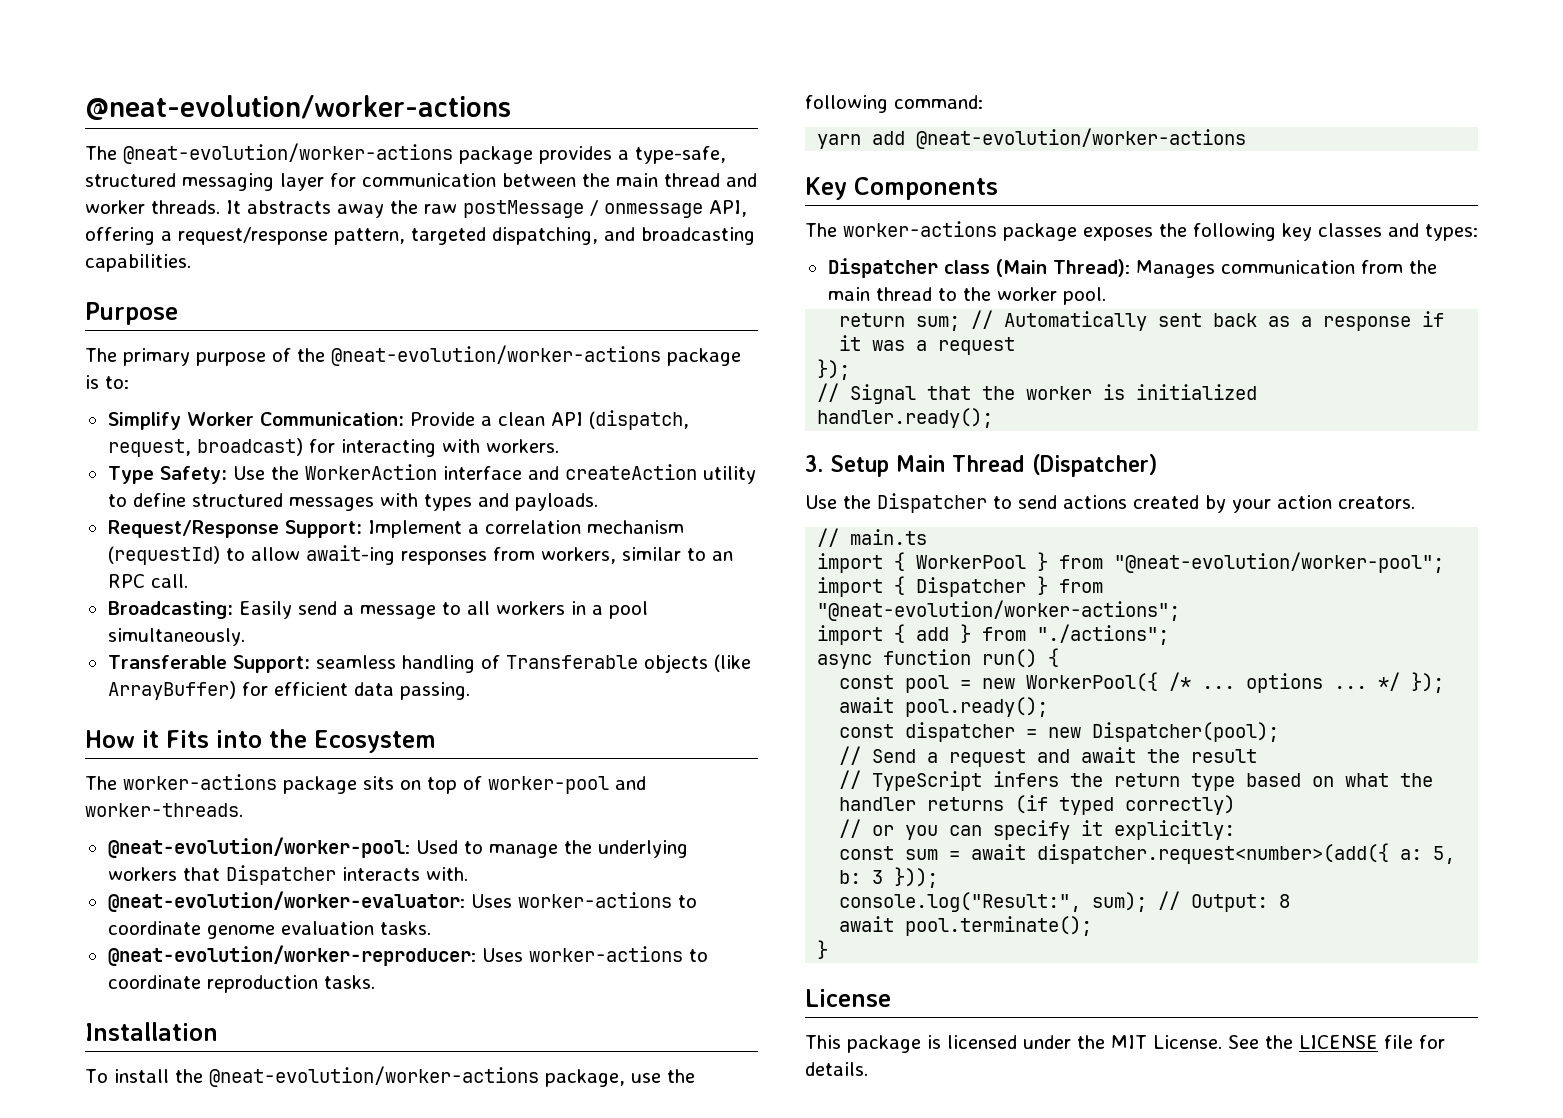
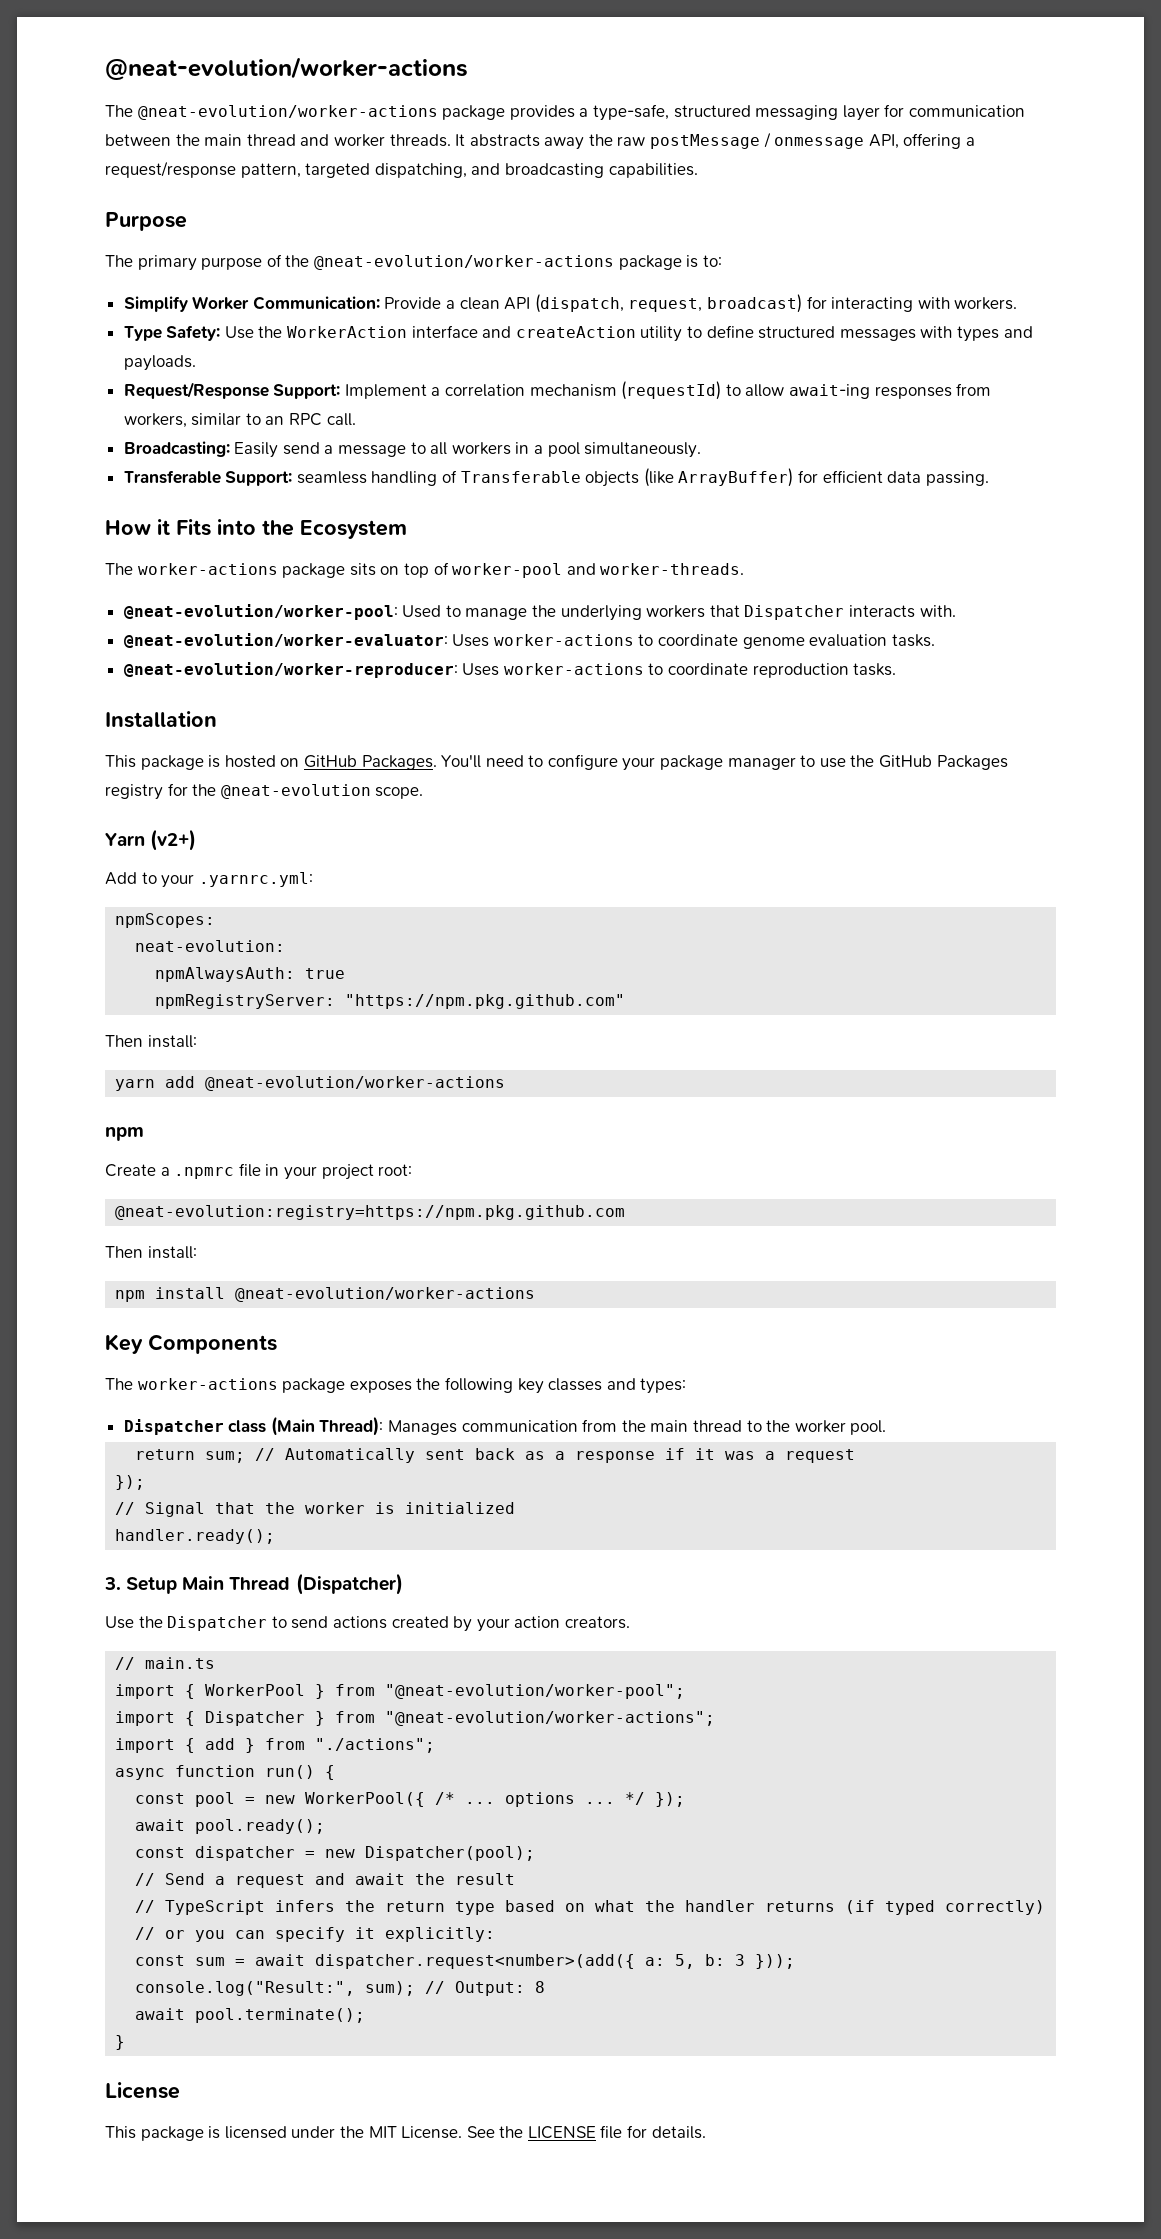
- To install the @neat-evolution/worker-actions package, use the following command:
+ This package is hosted on GitHub Packages. You'll need to configure your package manager to use the GitHub Packages registry for the @neat-evolution scope.
+ Yarn (v2+)
+ Add to your .yarnrc.yml:
+ npmScopes:
+ neat-evolution:
+ npmAlwaysAuth: true
+ npmRegistryServer: "https://npm.pkg.github.com"
+ Then install:
  yarn add @neat-evolution/worker-actions
+ npm
+ Create a .npmrc file in your project root:
+ @neat-evolution:registry=https://npm.pkg.github.com
+ Then install:
+ npm install @neat-evolution/worker-actions

